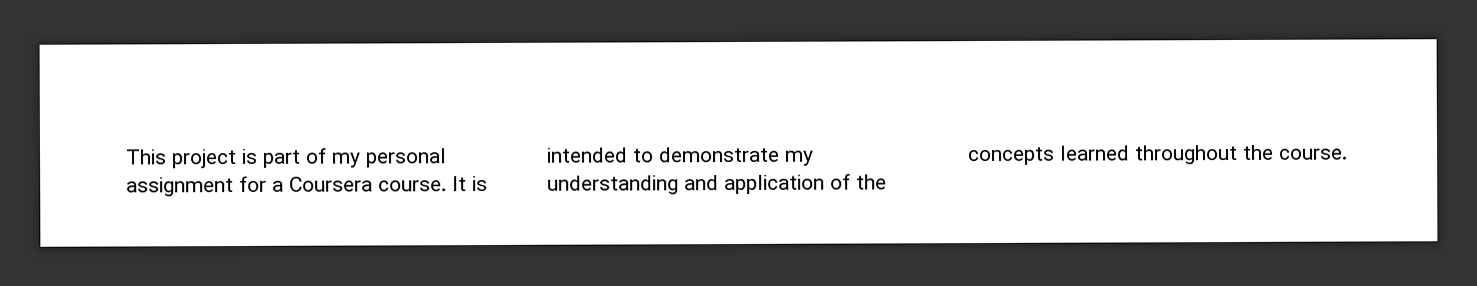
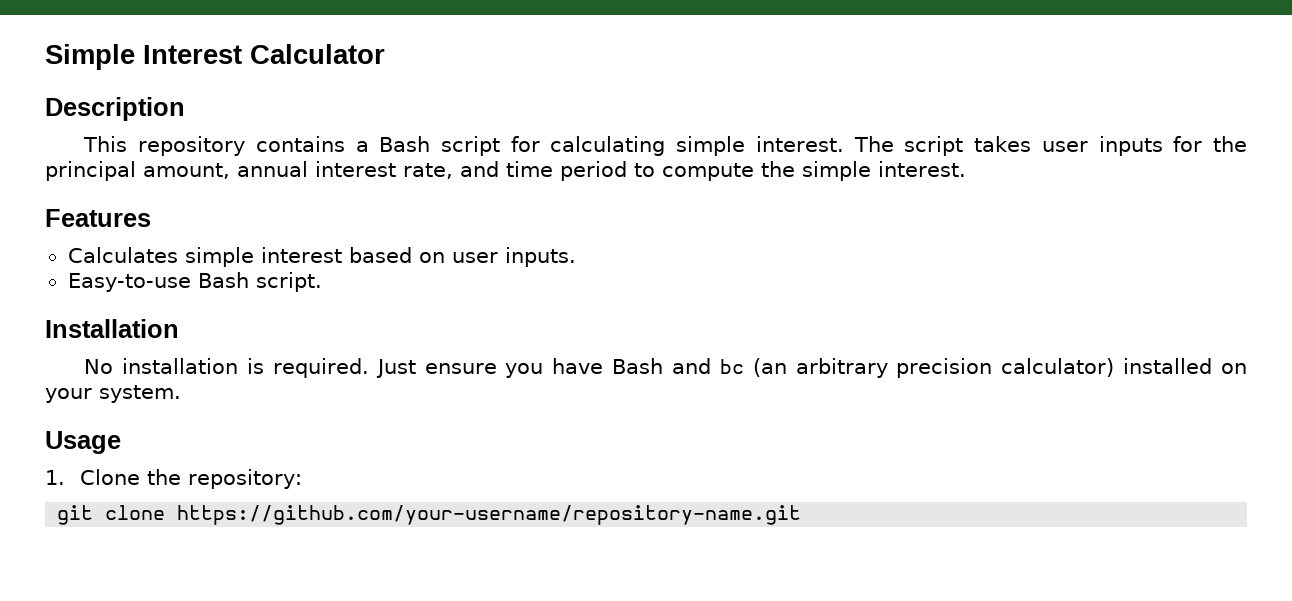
- This project is part of my personal assignment for a Coursera course. It is intended to demonstrate my understanding and application of the concepts learned throughout the course.
+ Simple Interest Calculator
+ Description
+ This repository contains a Bash script for calculating simple interest. The script takes user inputs for the principal amount, annual interest rate, and time period to compute the simple interest.
+ Features
+ Calculates simple interest based on user inputs.
+ Easy-to-use Bash script.
+ Installation
+ No installation is required. Just ensure you have Bash and bc (an arbitrary precision calculator) installed on your system.
+ Usage
+ 1. Clone the repository:
+ git clone https://github.com/your-username/repository-name.git

